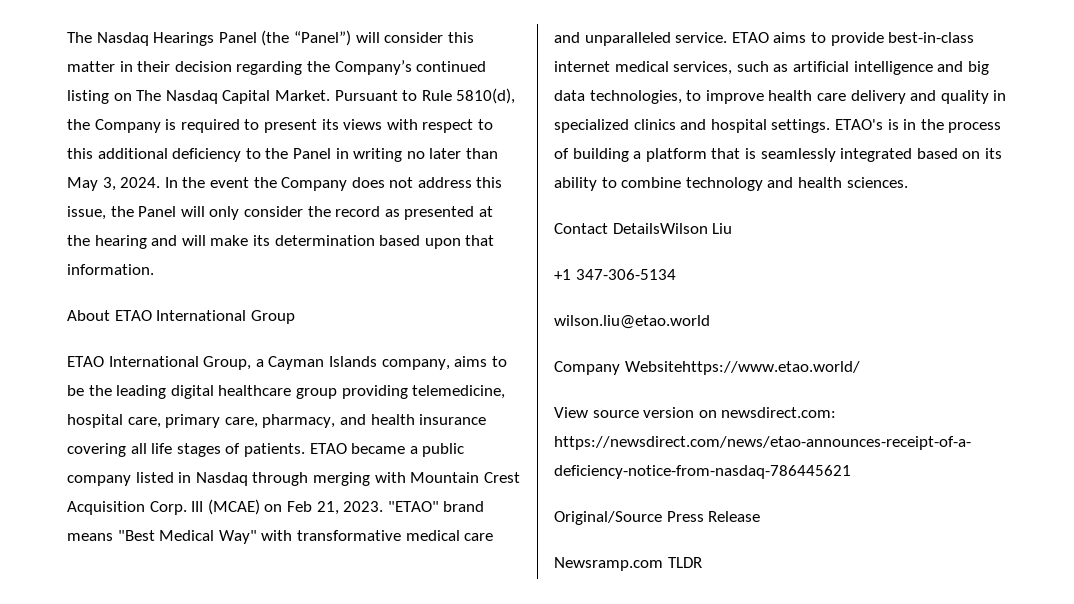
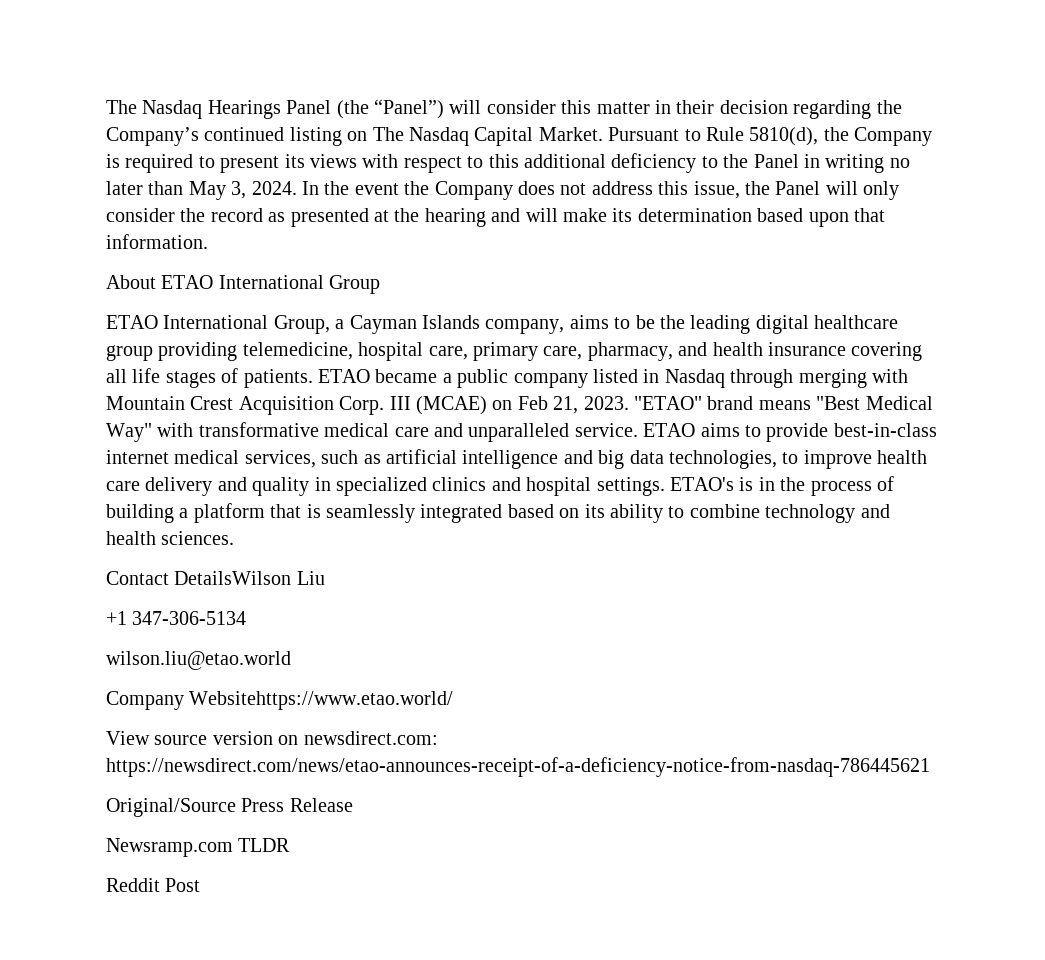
+ Reddit Post

